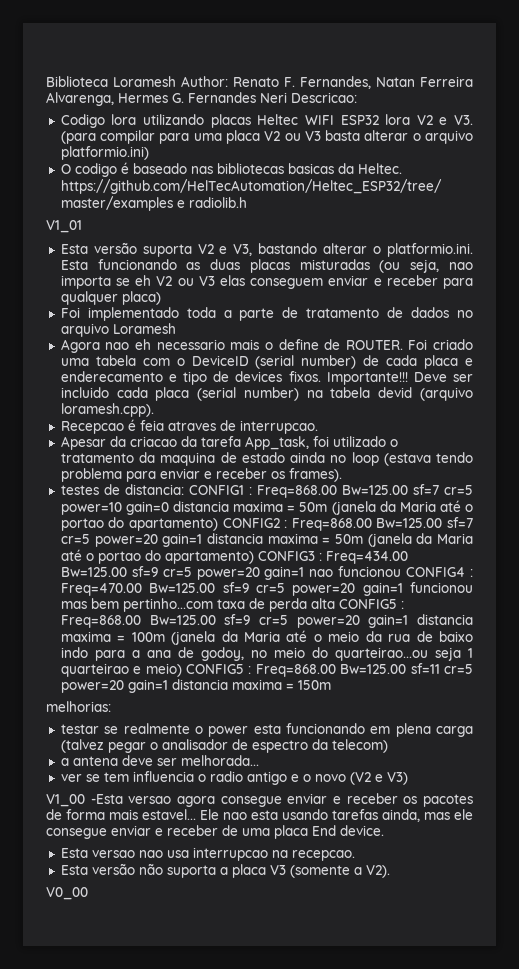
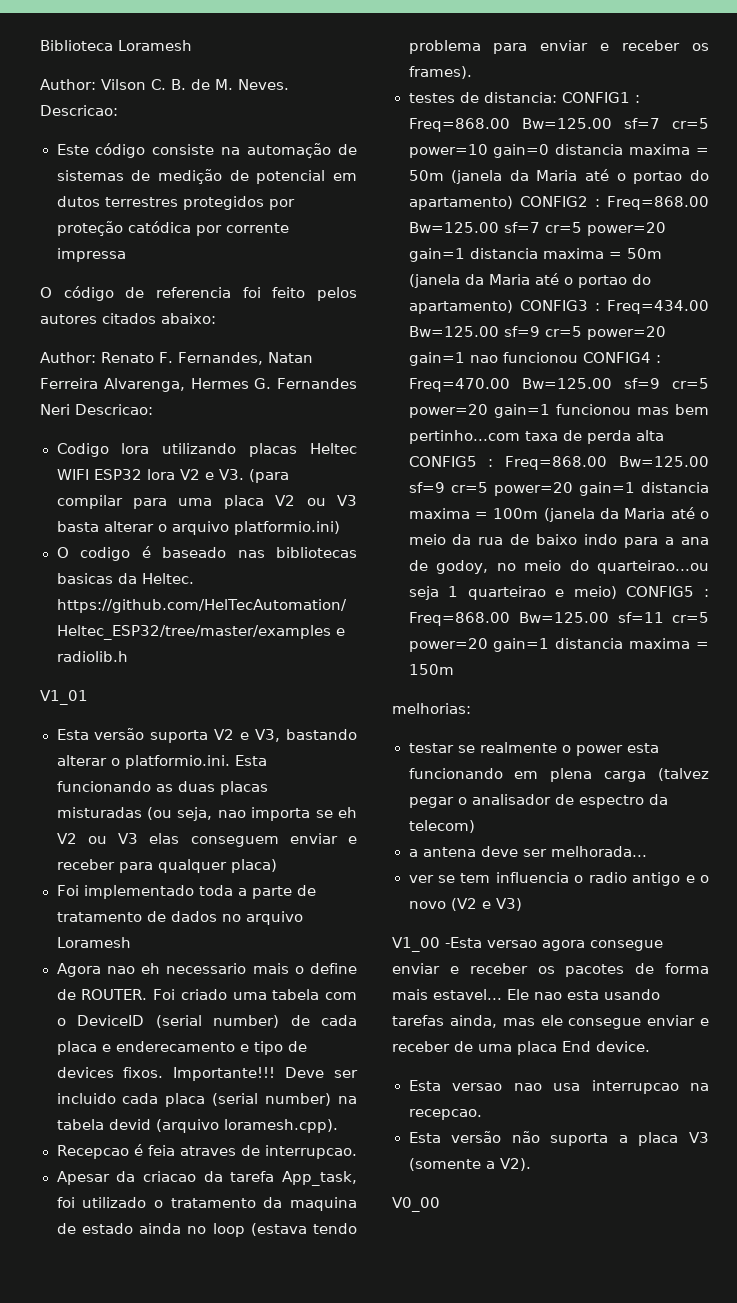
- Biblioteca Loramesh Author: Renato F. Fernandes, Natan Ferreira Alvarenga, Hermes G. Fernandes Neri Descricao:
+ Biblioteca Loramesh
+ Author: Vilson C. B. de M. Neves. Descricao:
+ Este código consiste na automação de sistemas de medição de potencial em dutos terrestres protegidos por proteção catódica por corrente impressa
+ O código de referencia foi feito pelos autores citados abaixo:
+ Author: Renato F. Fernandes, Natan Ferreira Alvarenga, Hermes G. Fernandes Neri Descricao:

